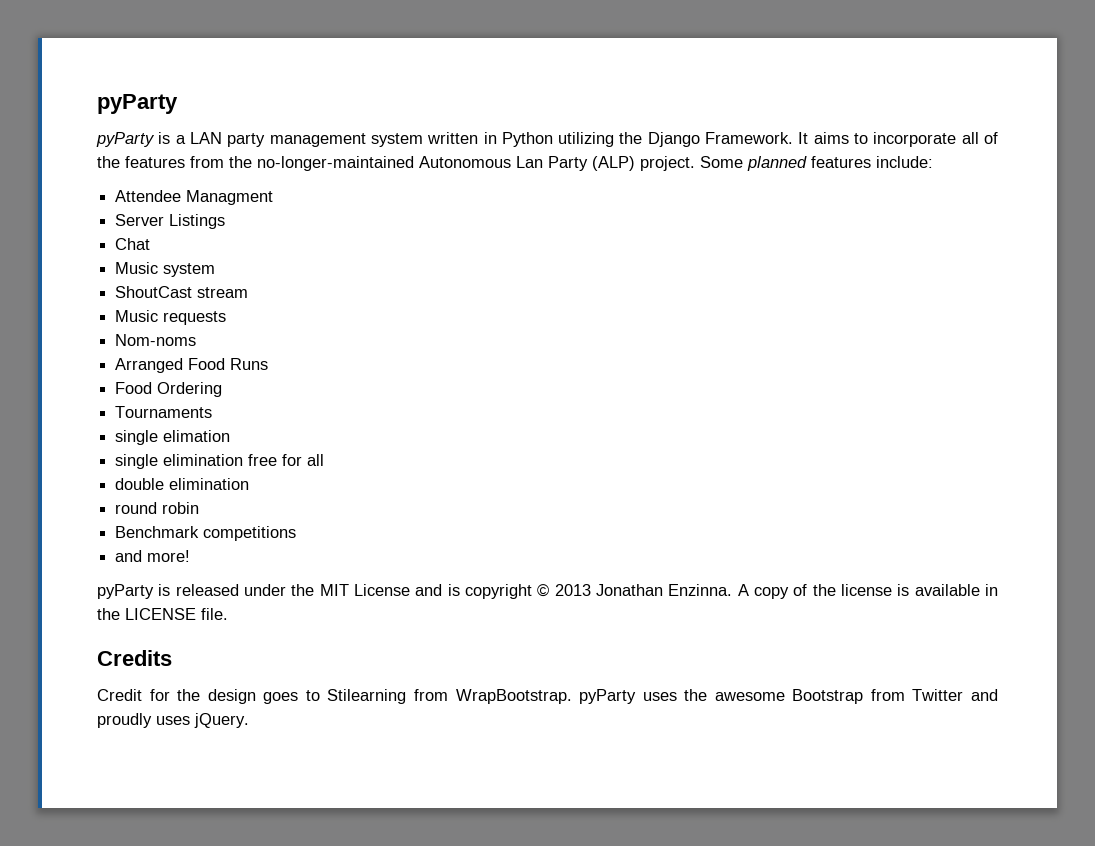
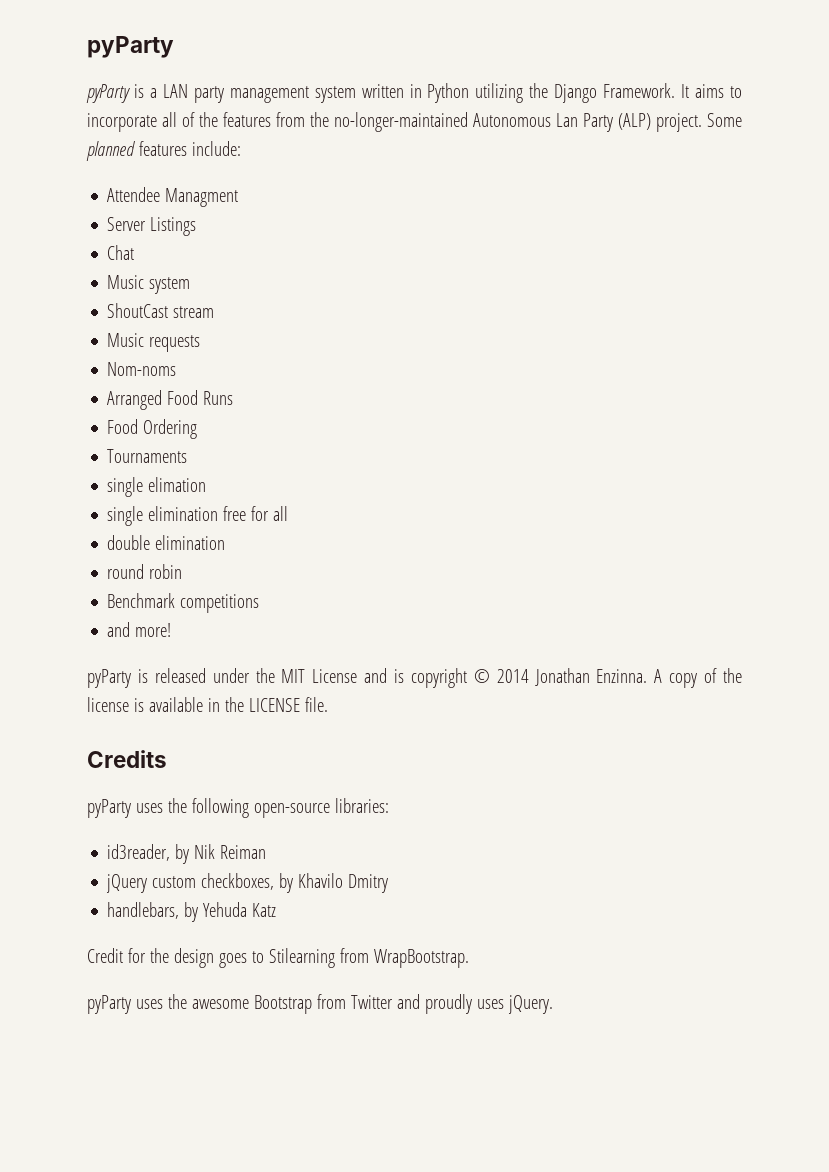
- pyParty is released under the MIT License and is copyright © 2013 Jonathan Enzinna.
+ pyParty is released under the MIT License and is copyright © 2014 Jonathan Enzinna.
+ pyParty uses the following open-source libraries:
+ id3reader, by Nik Reiman
+ jQuery custom checkboxes, by Khavilo Dmitry
+ handlebars, by Yehuda Katz
- Credit for the design goes to Stilearning from WrapBootstrap. pyParty uses the awesome Bootstrap from Twitter and proudly uses jQuery.
+ Credit for the design goes to Stilearning from WrapBootstrap.
+ pyParty uses the awesome Bootstrap from Twitter and proudly uses jQuery.

